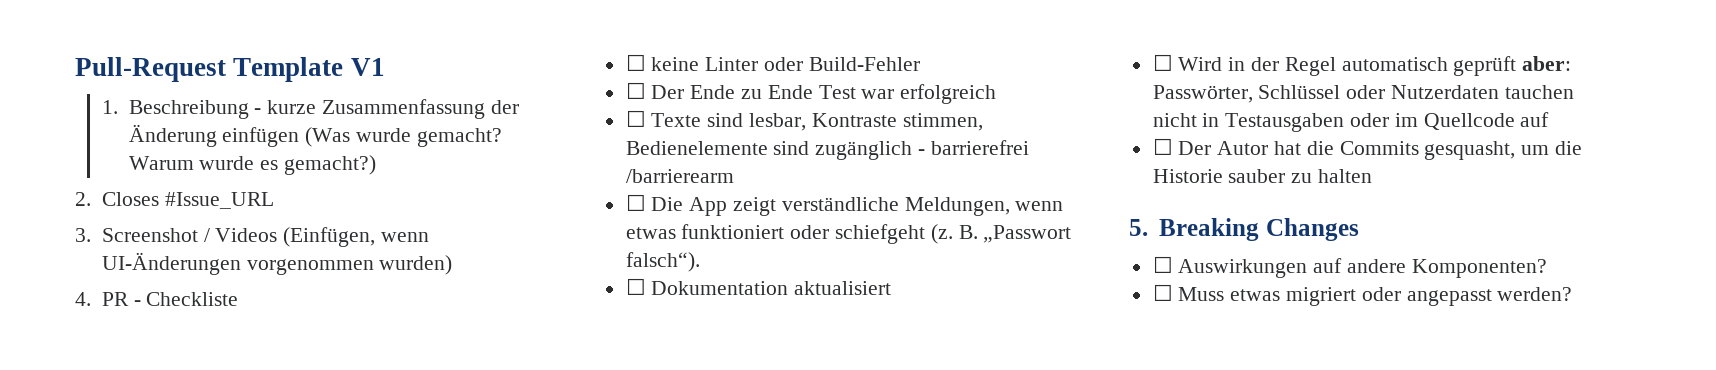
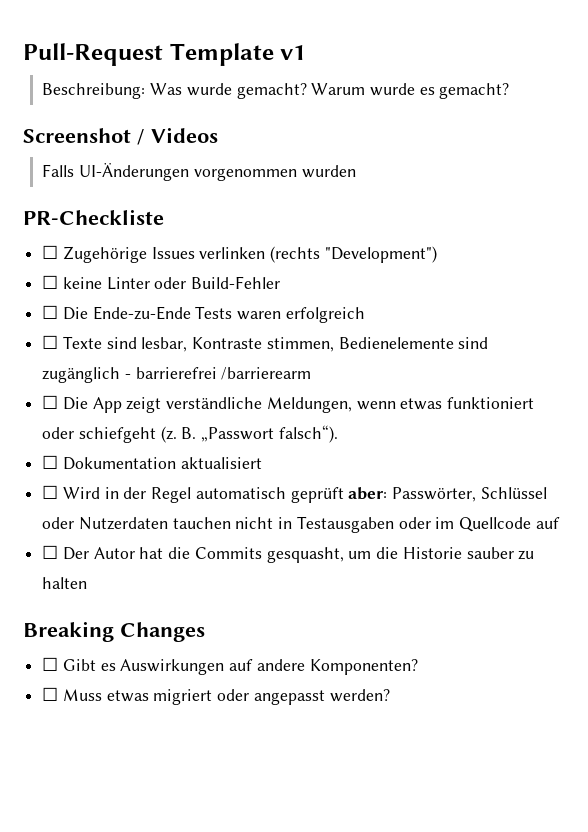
- Pull-Request Template V1
- 1. Beschreibung - kurze Zusammenfassung der Änderung einfügen (Was wurde gemacht?
+ Pull-Request Template v1
+ Beschreibung: Was wurde gemacht?
- Warum wurde es gemacht?)
- 2. Closes #Issue_URL
- 3. Screenshot / Videos (Einfügen, wenn UI-Änderungen vorgenommen wurden)
- 4. PR - Checkliste
+ Warum wurde es gemacht?
+ Screenshot / Videos
+ Falls UI-Änderungen vorgenommen wurden
+ PR-Checkliste
+ ☐ Zugehörige Issues verlinken (rechts "Development")
- ☐ Der Ende zu Ende Test war erfolgreich
+ ☐ Die Ende-zu-Ende Tests waren erfolgreich
- 5. Breaking Changes
+ Breaking Changes
- ☐ Auswirkungen auf andere Komponenten?
+ ☐ Gibt es Auswirkungen auf andere Komponenten?

